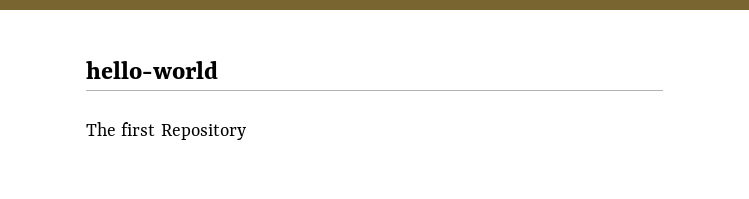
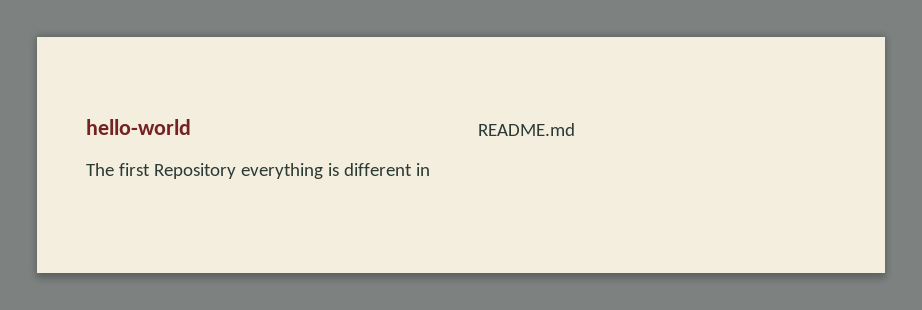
- The first Repository
+ The first Repository everything is different in README.md

